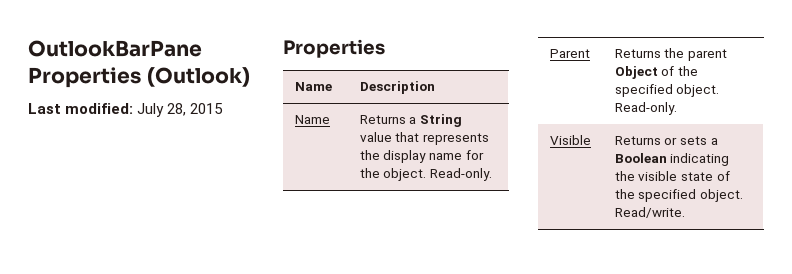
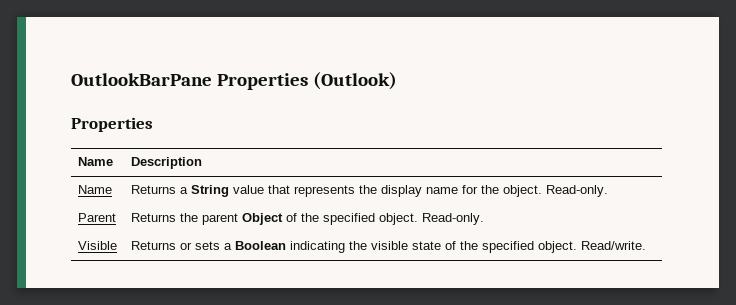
- Last modified: July 28, 2015

